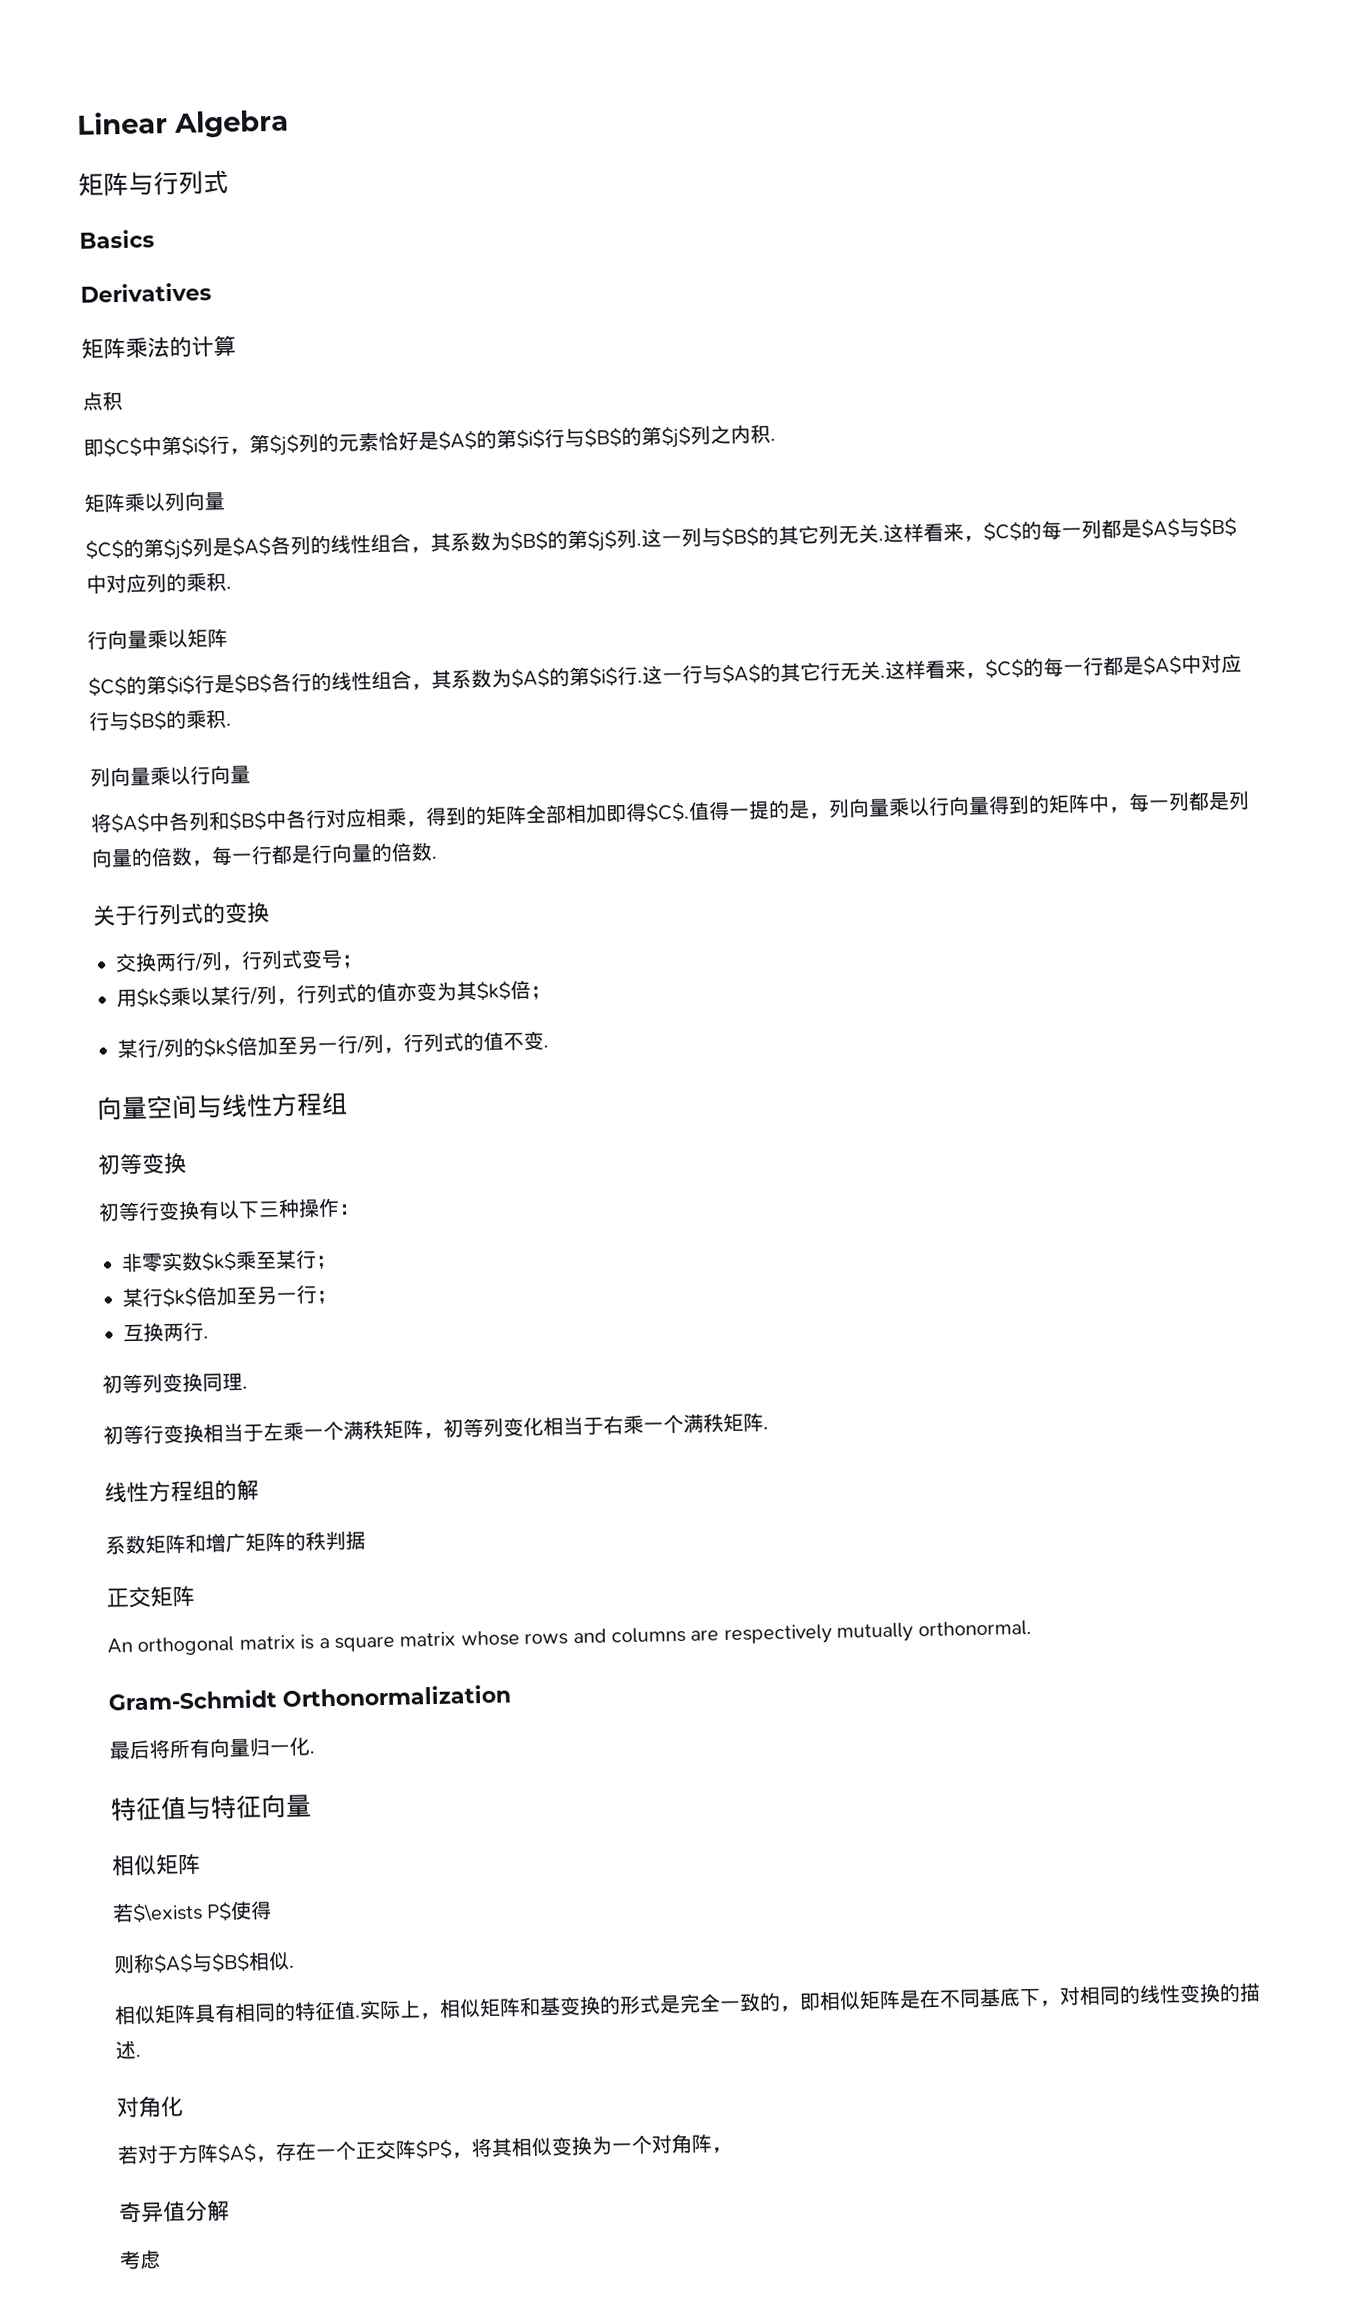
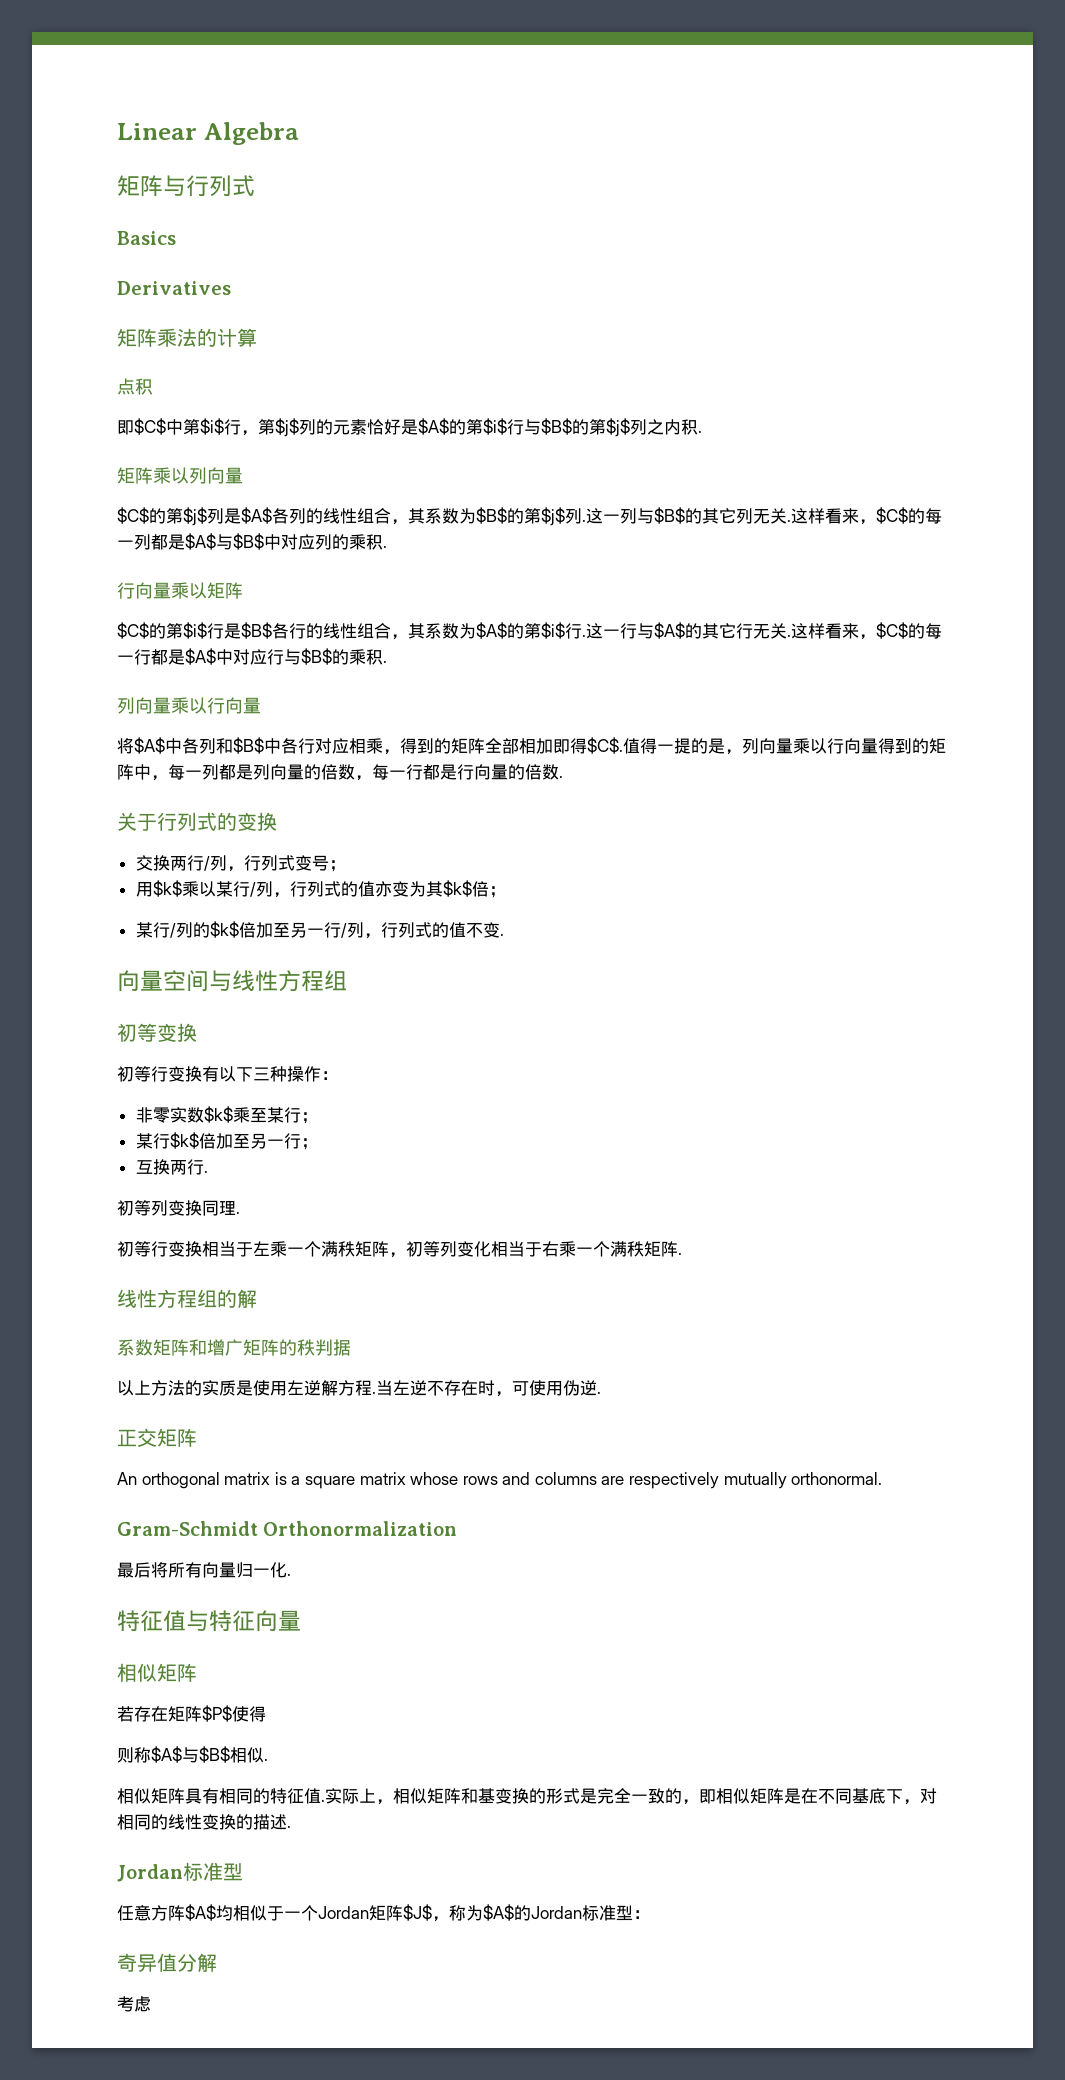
+ 以上方法的实质是使用左逆解方程.当左逆不存在时，可使用伪逆.
- 若$\exists P$使得
+ 若存在矩阵$P$使得
  实际上，相似矩阵和基变换的形式是完全一致的，即相似矩阵是在不同基底下，对相同的线性变换的描述.
- 对角化
- 若对于方阵$A$，存在一个正交阵$P$，将其相似变换为一个对角阵，
+ Jordan标准型
+ 任意方阵$A$均相似于一个Jordan矩阵$J$，称为$A$的Jordan标准型：

